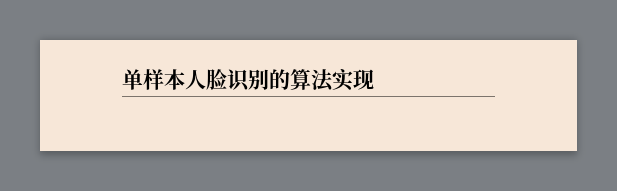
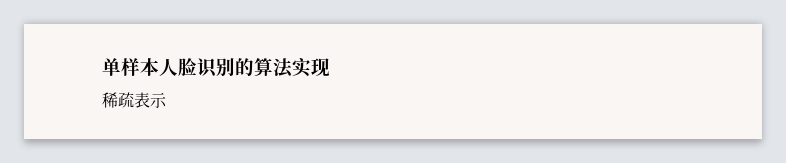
+ 稀疏表示

